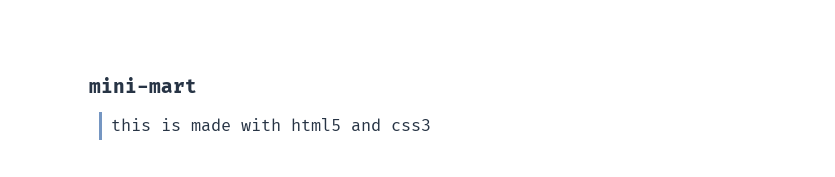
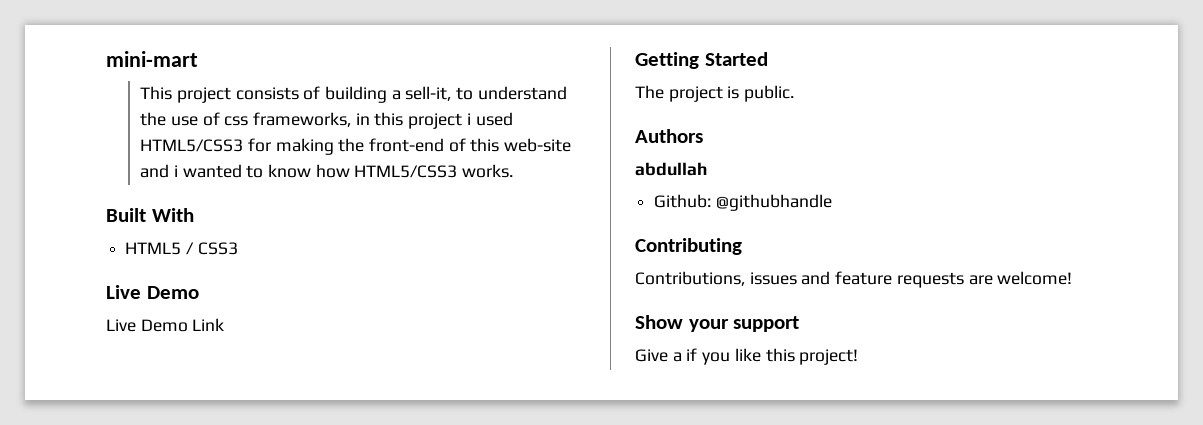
- this is made with html5 and css3
+ This project consists of building a sell-it, to understand the use of css frameworks, in this project i used HTML5/CSS3 for making the front-end of this web-site and i wanted to know how HTML5/CSS3 works.
+ Built With
+ HTML5 / CSS3
+ Live Demo
+ Live Demo Link
+ Getting Started
+ The project is public.
+ Authors
+ abdullah
+ Github: @githubhandle
+ Contributing
+ Contributions, issues and feature requests are welcome!
+ Show your support
+ Give a if you like this project!

